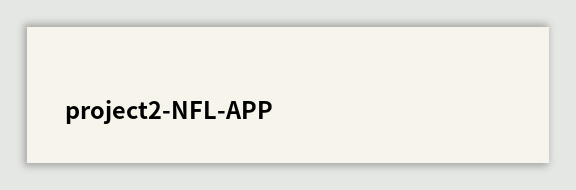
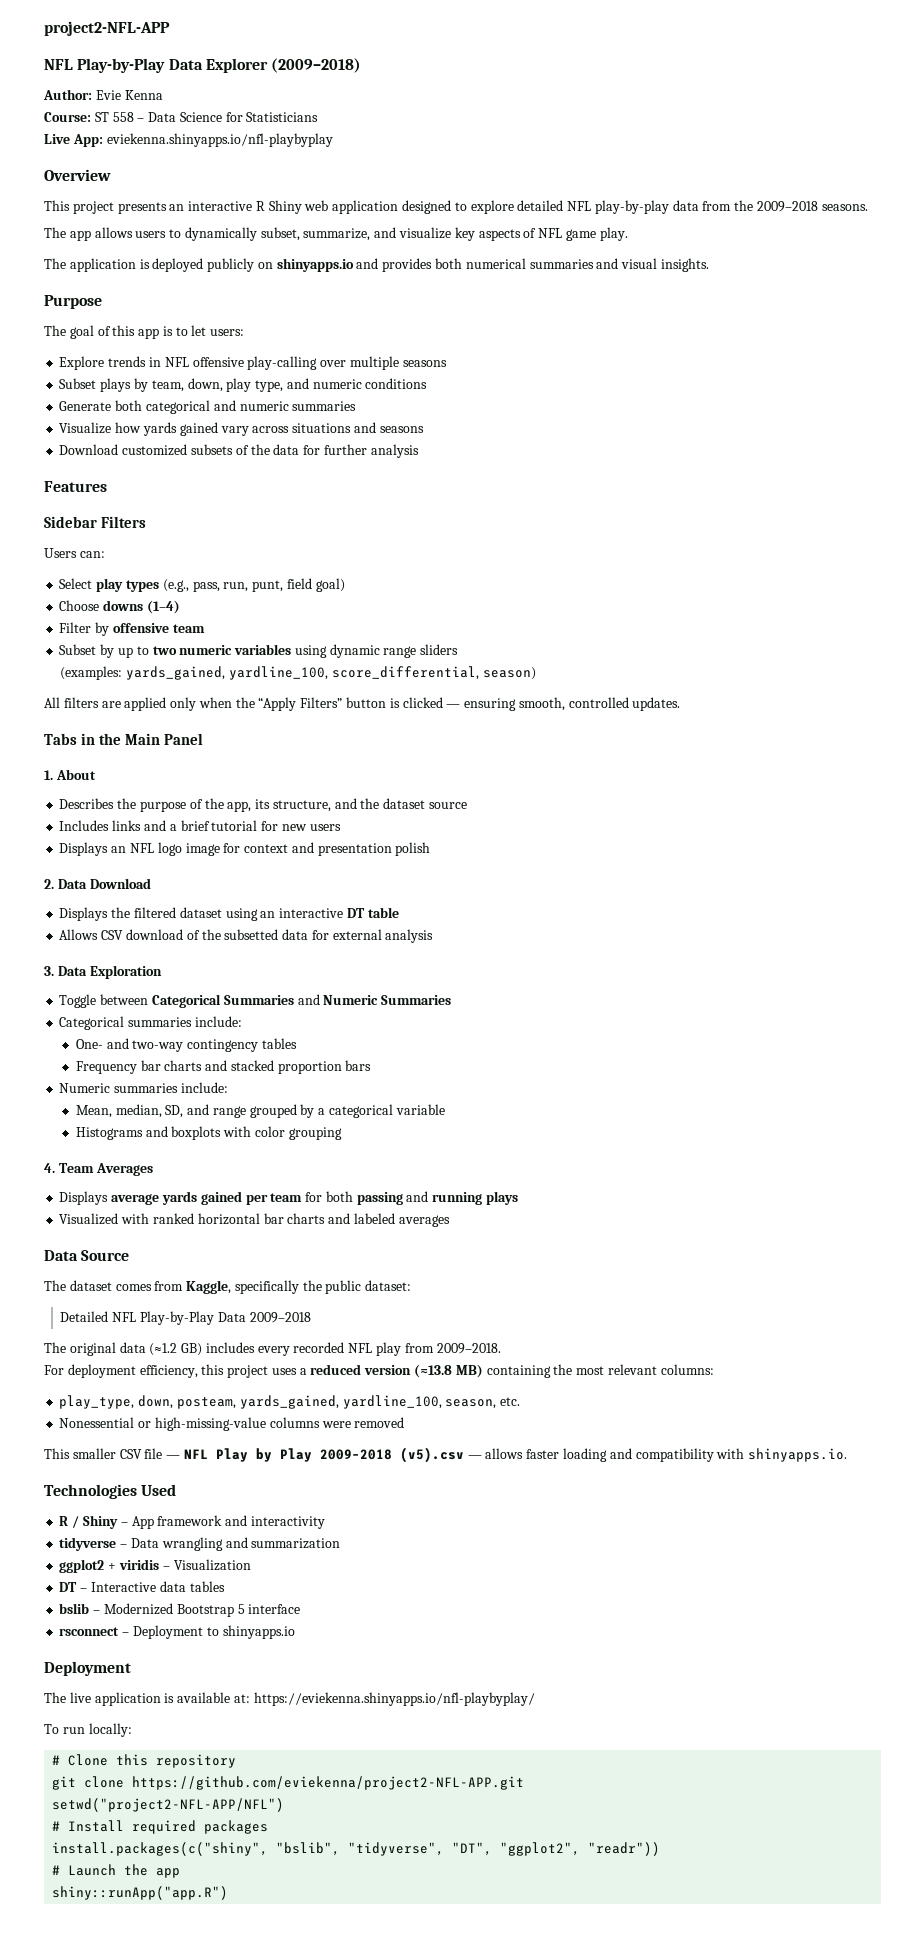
+ NFL Play-by-Play Data Explorer (2009–2018)
+ Author: Evie Kenna
+ Course: ST 558 – Data Science for Statisticians
+ Live App: eviekenna.shinyapps.io/nfl-playbyplay
+ Overview
+ This project presents an interactive R Shiny web application designed to explore detailed NFL play-by-play data from the 2009–2018 seasons.
+ The app allows users to dynamically subset, summarize, and visualize key aspects of NFL game play.
+ The application is deployed publicly on shinyapps.io and provides both numerical summaries and visual insights.
+ Purpose
+ The goal of this app is to let users:
+ Explore trends in NFL offensive play-calling over multiple seasons
+ Subset plays by team, down, play type, and numeric conditions
+ Generate both categorical and numeric summaries
+ Visualize how yards gained vary across situations and seasons
+ Download customized subsets of the data for further analysis
+ Features
+ Sidebar Filters
+ Users can:
+ Select play types (e.g., pass, run, punt, field goal)
+ Choose downs (1–4)
+ Filter by offensive team
+ Subset by up to two numeric variables using dynamic range sliders
+ (examples: yards_gained, yardline_100, score_differential, season)
+ All filters are applied only when the “Apply Filters” button is clicked — ensuring smooth, controlled updates.
+ Tabs in the Main Panel
+ 1. About
+ Describes the purpose of the app, its structure, and the dataset source
+ Includes links and a brief tutorial for new users
+ Displays an NFL logo image for context and presentation polish
+ 2. Data Download
+ Displays the filtered dataset using an interactive DT table
+ Allows CSV download of the subsetted data for external analysis
+ 3. Data Exploration
+ Toggle between Categorical Summaries and Numeric Summaries
+ Categorical summaries include:
+ One- and two-way contingency tables
+ Frequency bar charts and stacked proportion bars
+ Numeric summaries include:
+ Mean, median, SD, and range grouped by a categorical variable
+ Histograms and boxplots with color grouping
+ 4. Team Averages
+ Displays average yards gained per team for both passing and running plays
+ Visualized with ranked horizontal bar charts and labeled averages
+ Data Source
+ The dataset comes from Kaggle, specifically the public dataset:
+ Detailed NFL Play-by-Play Data 2009–2018
+ The original data (≈1.2 GB) includes every recorded NFL play from 2009–2018.
+ For deployment efficiency, this project uses a reduced version (≈13.8 MB) containing the most relevant columns:
+ play_type, down, posteam, yards_gained, yardline_100, season, etc.
+ Nonessential or high-missing-value columns were removed
+ This smaller CSV file — NFL Play by Play 2009–2018 (v5).csv — allows faster loading and compatibility with shinyapps.io.
+ Technologies Used
+ R / Shiny – App framework and interactivity
+ tidyverse – Data wrangling and summarization
+ ggplot2 + viridis – Visualization
+ DT – Interactive data tables
+ bslib – Modernized Bootstrap 5 interface
+ rsconnect – Deployment to shinyapps.io
+ Deployment
+ The live application is available at: https://eviekenna.shinyapps.io/nfl-playbyplay/
+ To run locally:
+ # Clone this repository
+ git clone https://github.com/eviekenna/project2-NFL-APP.git
+ setwd("project2-NFL-APP/NFL")
+ # Install required packages
+ install.packages(c("shiny", "bslib", "tidyverse", "DT", "ggplot2", "readr"))
+ # Launch the app
+ shiny::runApp("app.R")

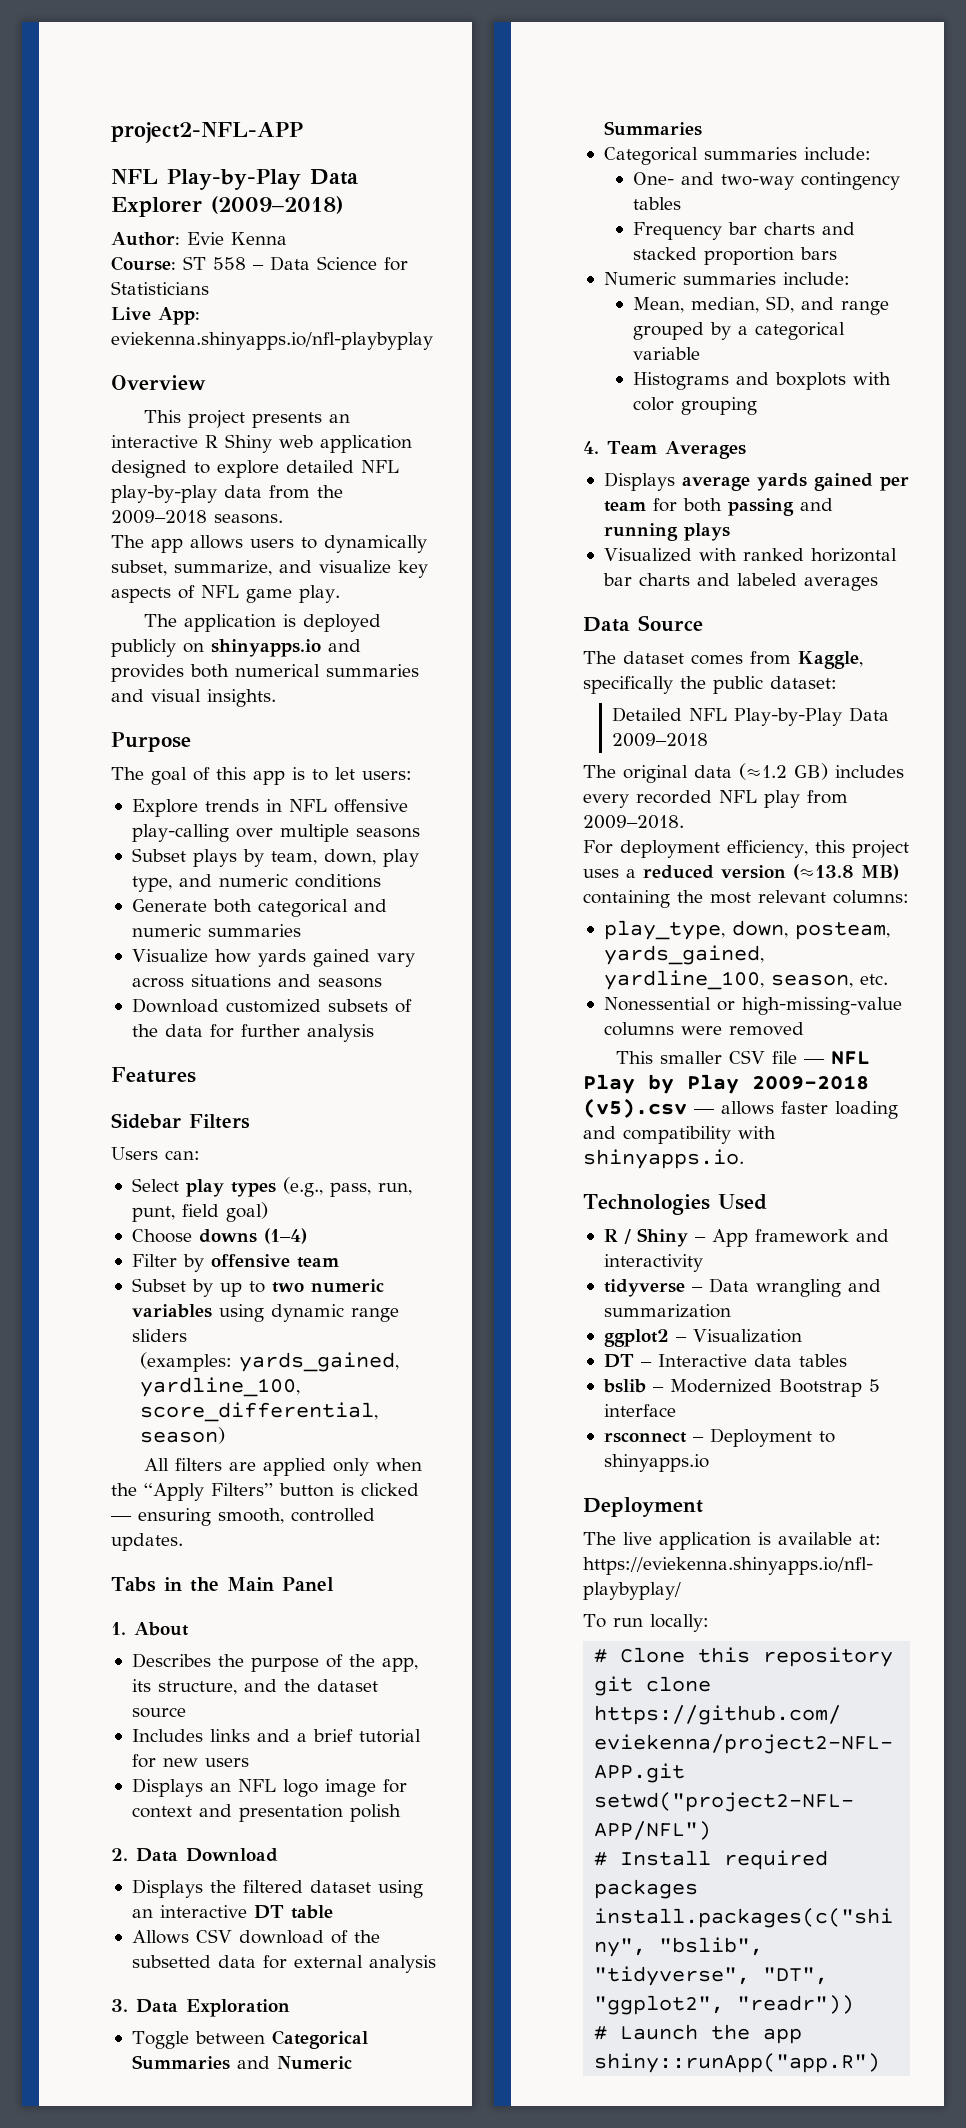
- ggplot2 + viridis – Visualization
+ ggplot2 – Visualization

